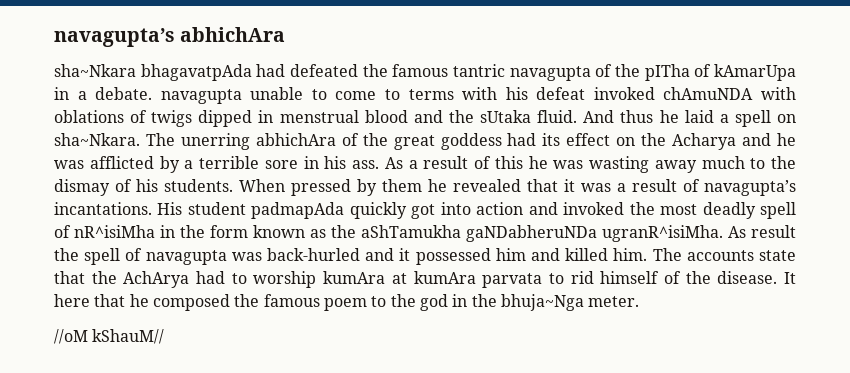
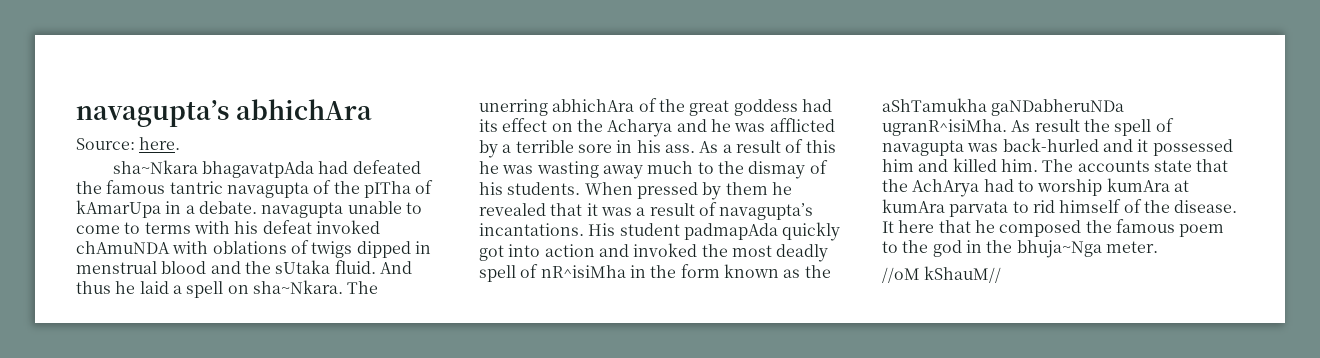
+ Source: here.

